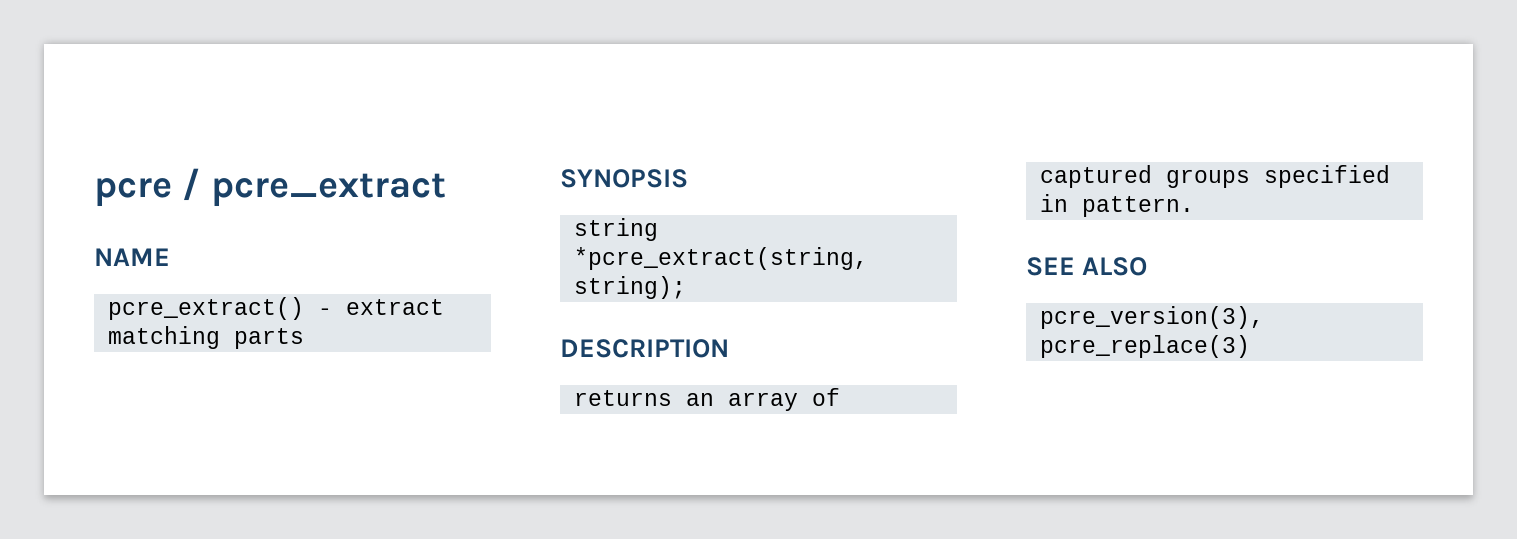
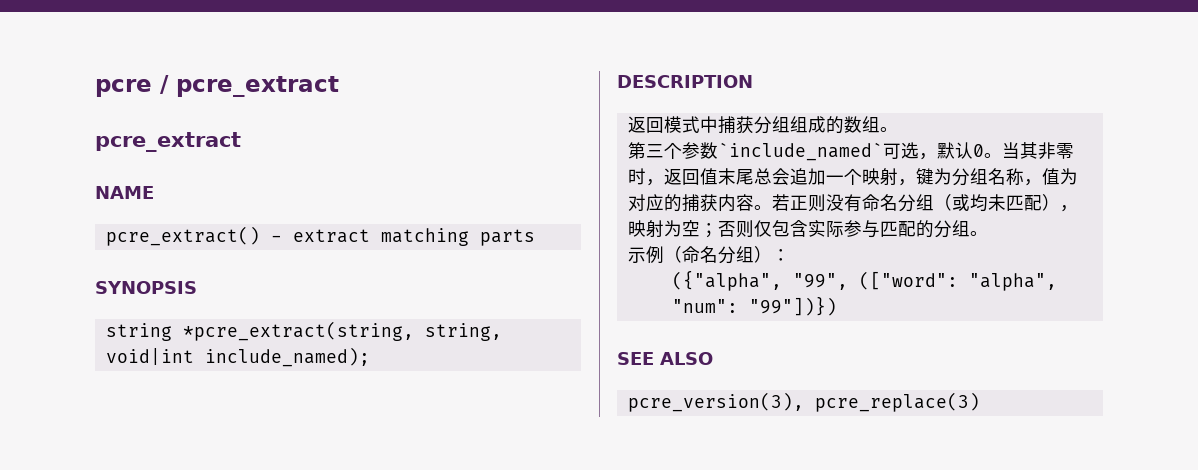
  pcre / pcre_extract
+ pcre_extract
- string *pcre_extract(string, string);
+ string *pcre_extract(string, string, void|int include_named);
  DESCRIPTION
- returns an array of captured groups specified in pattern.
+ 返回模式中捕获分组组成的数组。
+ 第三个参数`include_named`可选，默认0。当其非零时，返回值末尾总会追加一个映射，键为分组名称，值为对应的捕获内容。若正则没有命名分组（或均未匹配），映射为空；否则仅包含实际参与匹配的分组。
+ 示例（命名分组）：
+ ({"alpha", "99", (["word": "alpha", "num": "99"])})

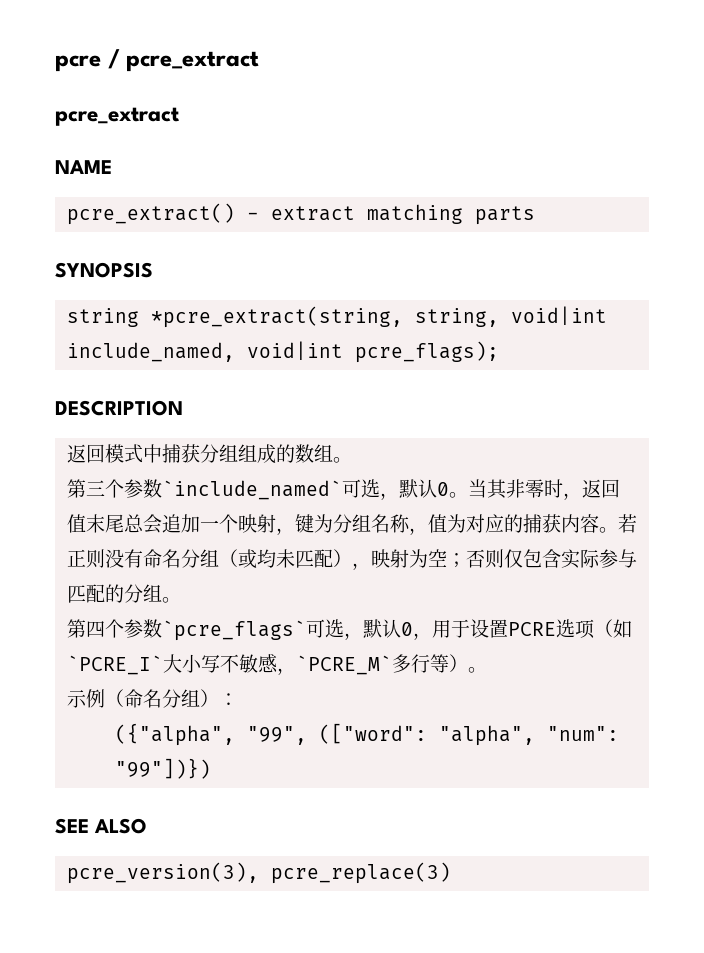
- string *pcre_extract(string, string, void|int include_named);
+ string *pcre_extract(string, string, void|int include_named, void|int pcre_flags);
+ 第四个参数`pcre_flags`可选，默认0，用于设置PCRE选项（如`PCRE_I`大小写不敏感，`PCRE_M`多行等）。

